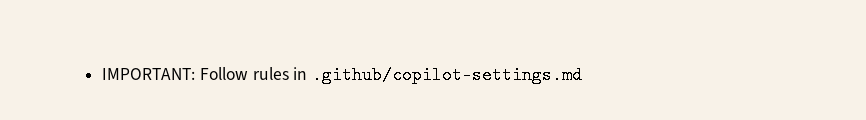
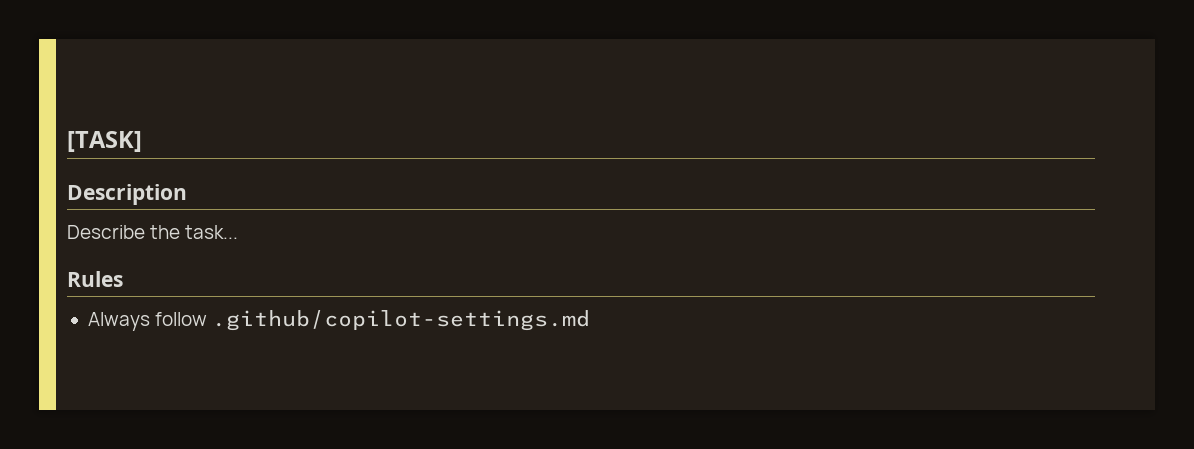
- IMPORTANT: Follow rules in .github/copilot-settings.md
+ [TASK]
+ Description
+ Describe the task...
+ Rules
+ Always follow .github/copilot-settings.md

